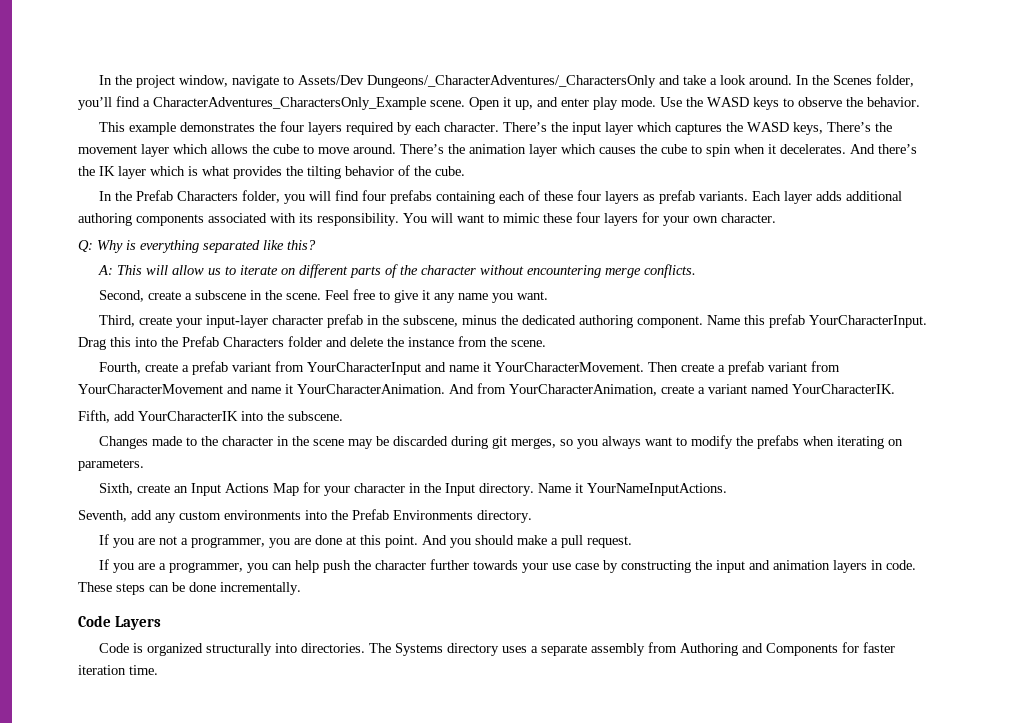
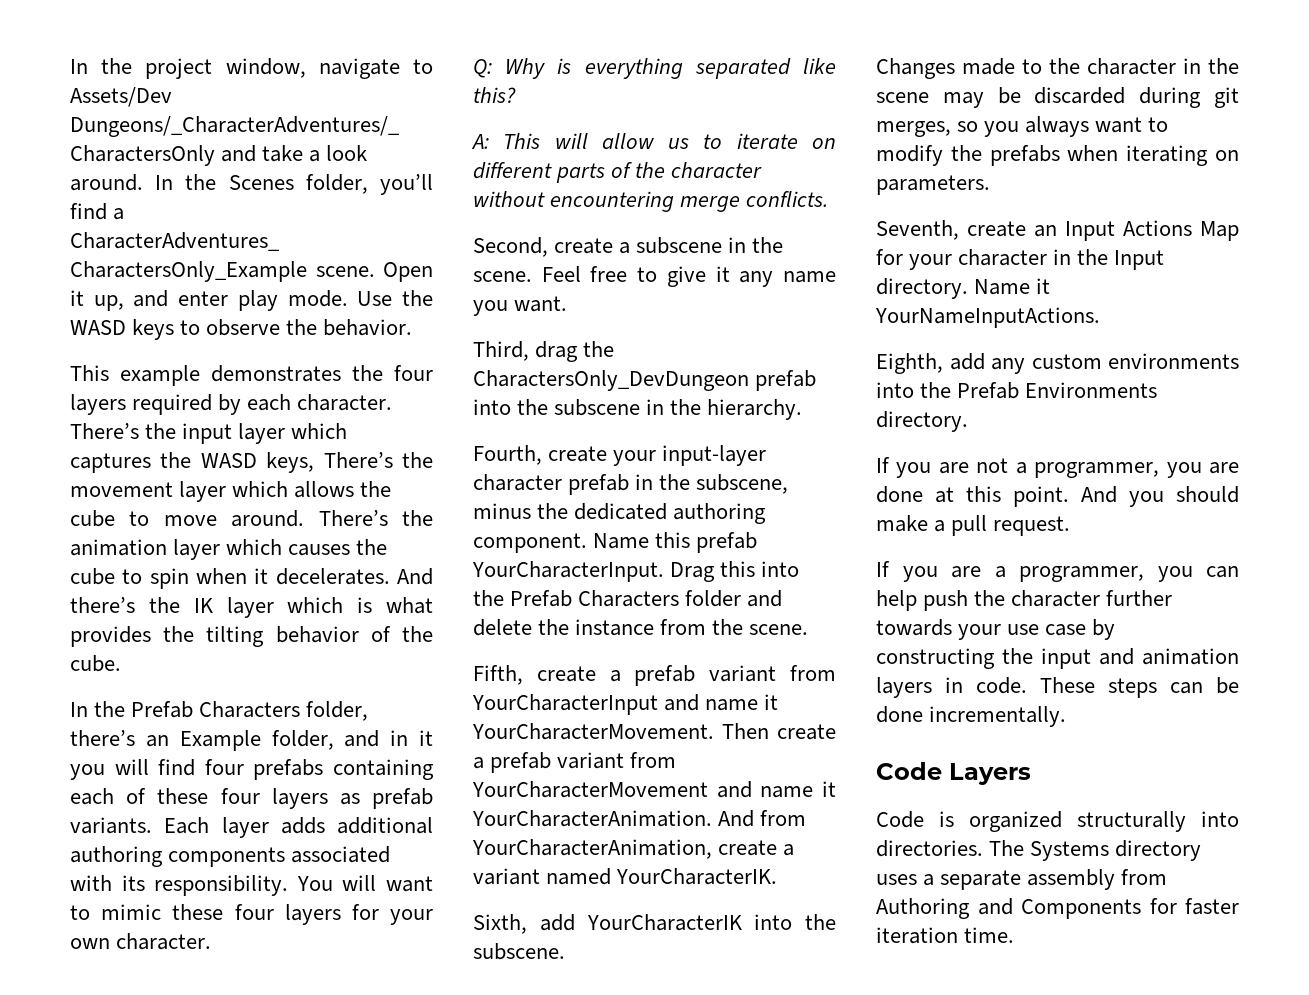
- In the Prefab Characters folder, you will find four prefabs containing each of these four layers as prefab variants.
+ In the Prefab Characters folder, there’s an Example folder, and in it you will find four prefabs containing each of these four layers as prefab variants.
- Third, create your input-layer character prefab in the subscene, minus the dedicated authoring component.
+ Third, drag the CharactersOnly_DevDungeon prefab into the subscene in the hierarchy.
+ Fourth, create your input-layer character prefab in the subscene, minus the dedicated authoring component.
- Fourth, create a prefab variant from YourCharacterInput and name it YourCharacterMovement.
+ Fifth, create a prefab variant from YourCharacterInput and name it YourCharacterMovement.
- Fifth, add YourCharacterIK into the subscene.
+ Sixth, add YourCharacterIK into the subscene.
- Sixth, create an Input Actions Map for your character in the Input directory.
+ Seventh, create an Input Actions Map for your character in the Input directory.
- Seventh, add any custom environments into the Prefab Environments directory.
+ Eighth, add any custom environments into the Prefab Environments directory.

